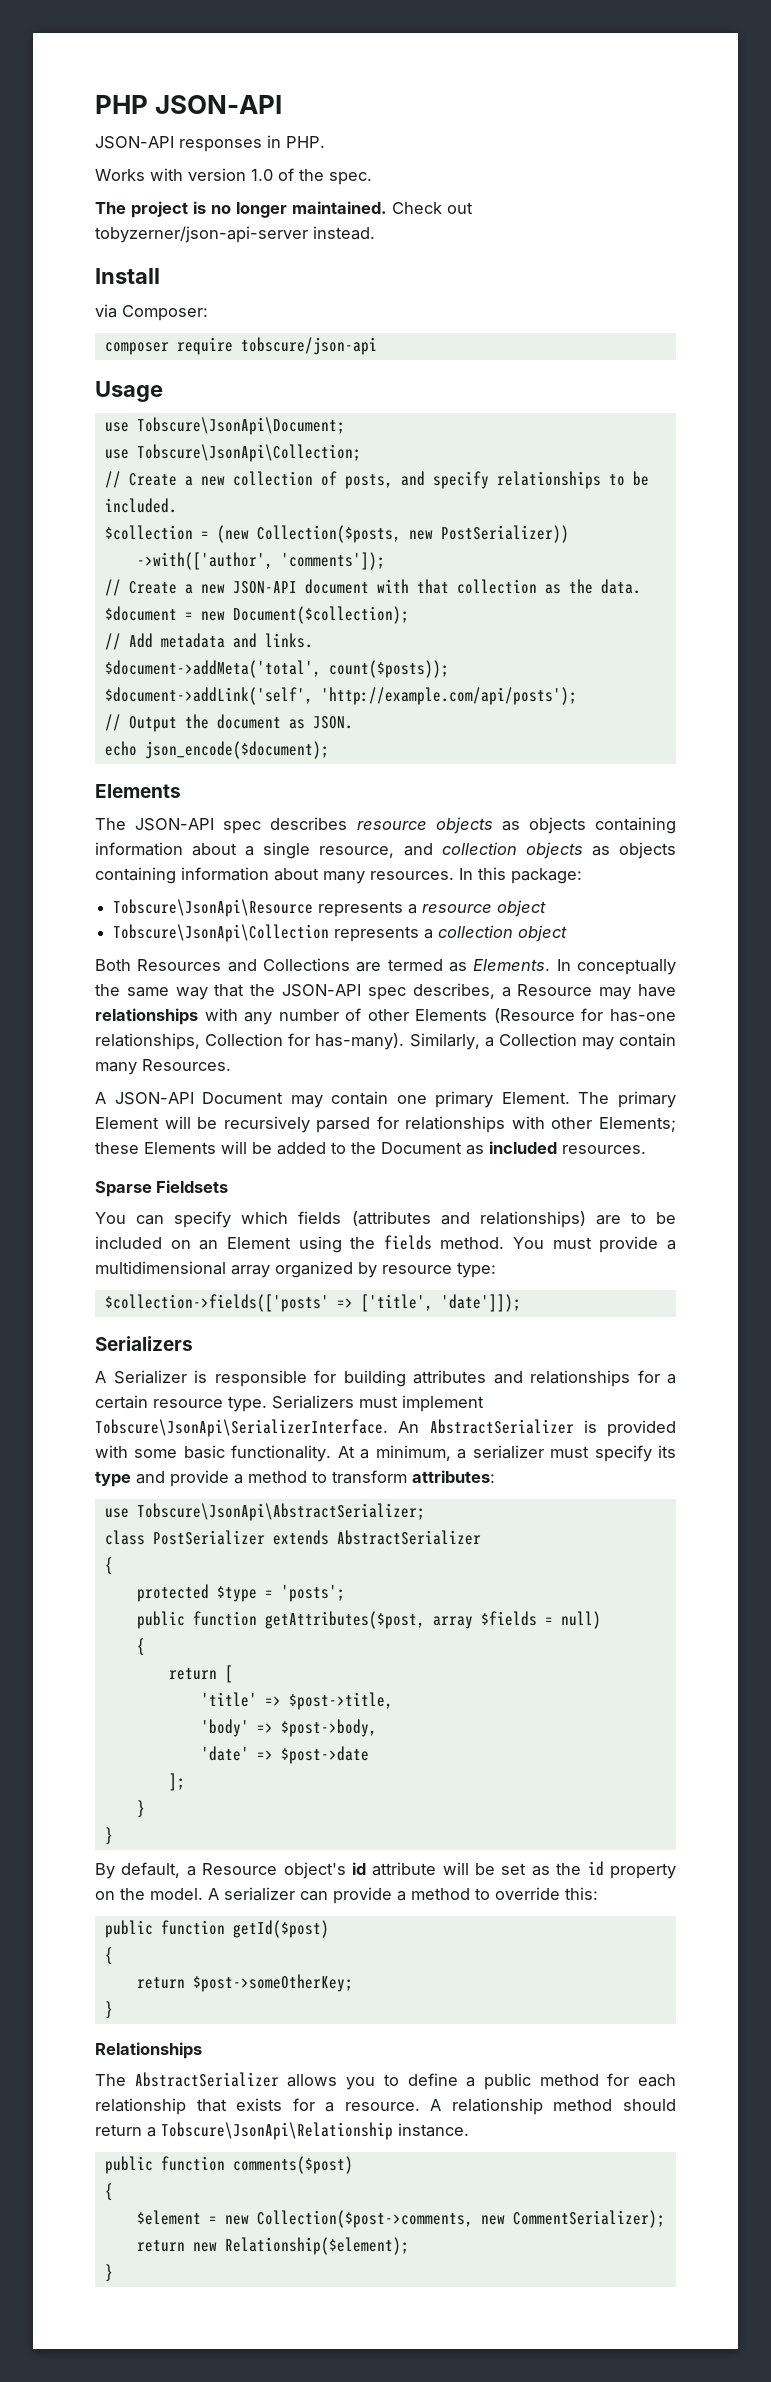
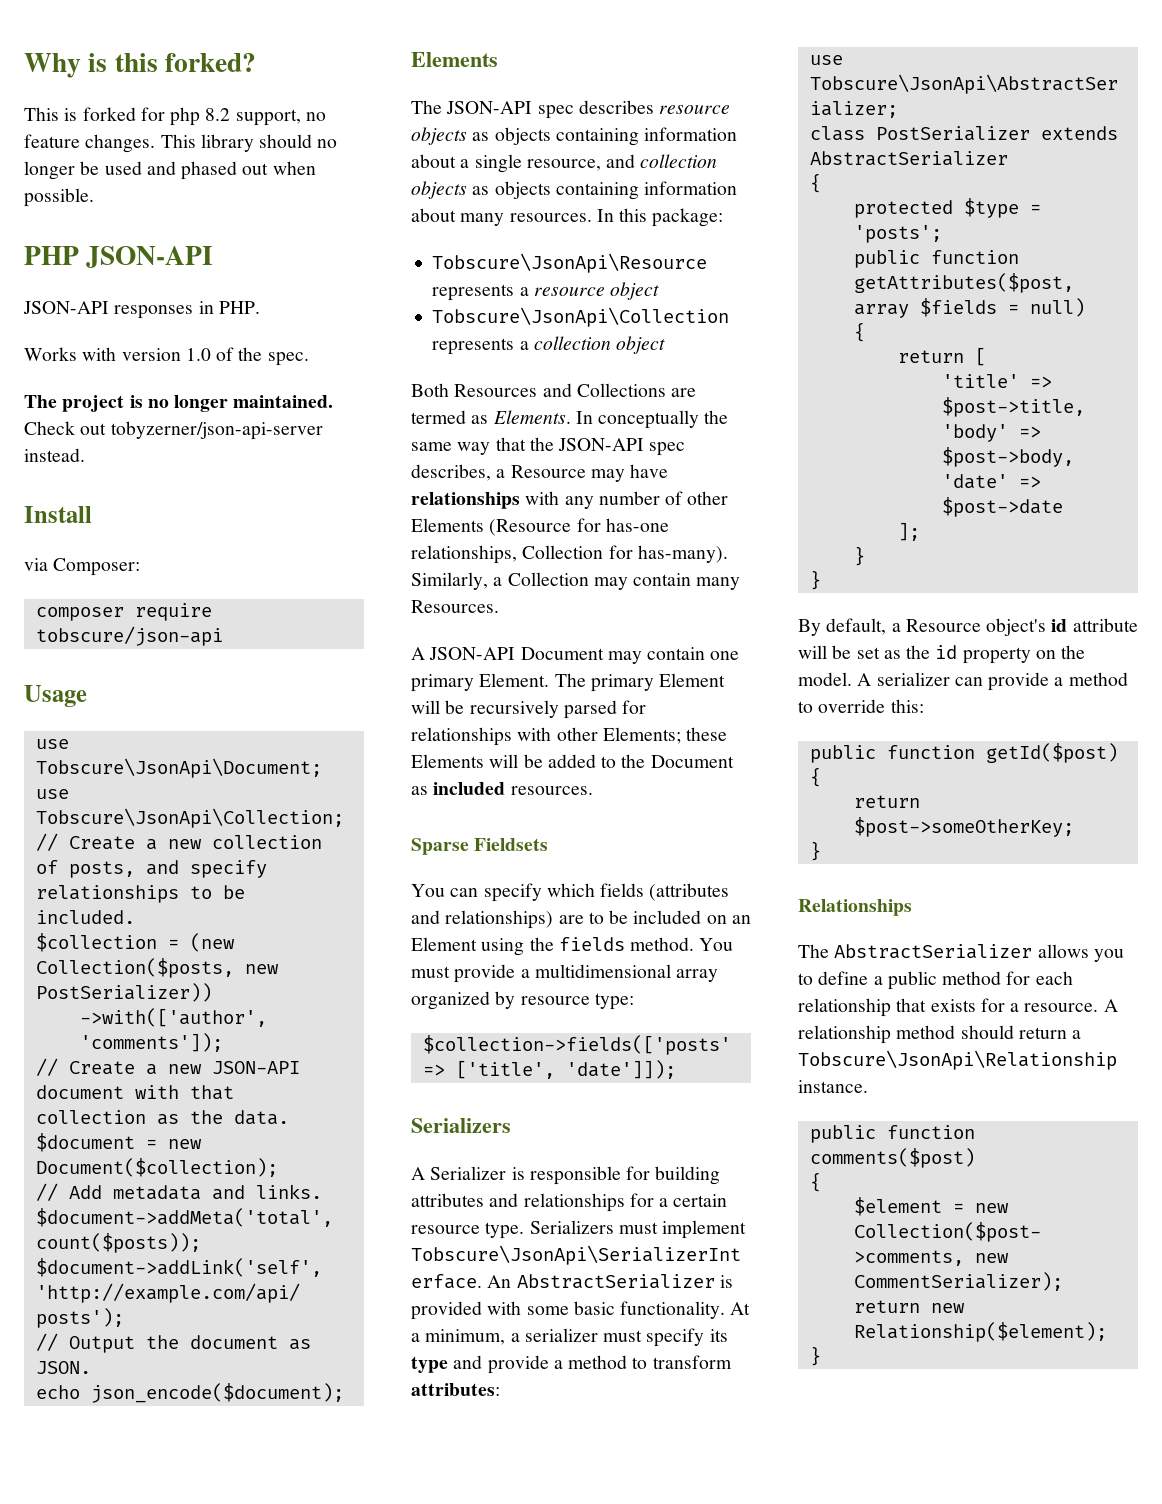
+ Why is this forked?
+ This is forked for php 8.2 support, no feature changes. This library should no longer be used and phased out when possible.

